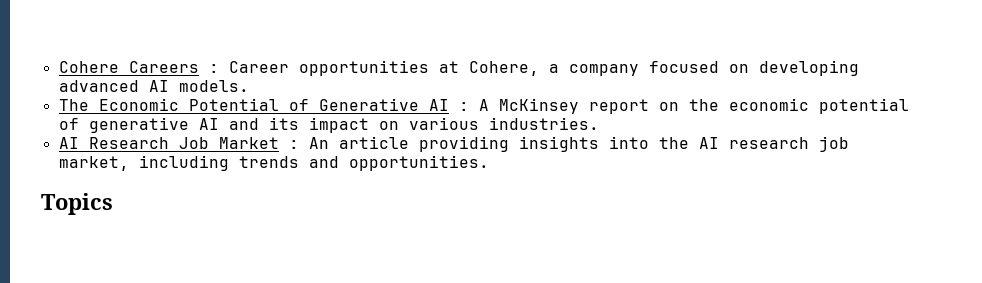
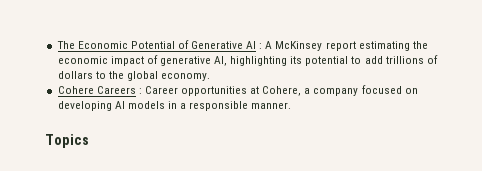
+ The Economic Potential of Generative AI : A McKinsey report estimating the economic impact of generative AI, highlighting its potential to add trillions of dollars to the global economy.
- Cohere Careers : Career opportunities at Cohere, a company focused on developing advanced AI models.
- The Economic Potential of Generative AI : A McKinsey report on the economic potential of generative AI and its impact on various industries.
- AI Research Job Market : An article providing insights into the AI research job market, including trends and opportunities.
+ Cohere Careers : Career opportunities at Cohere, a company focused on developing AI models in a responsible manner.

